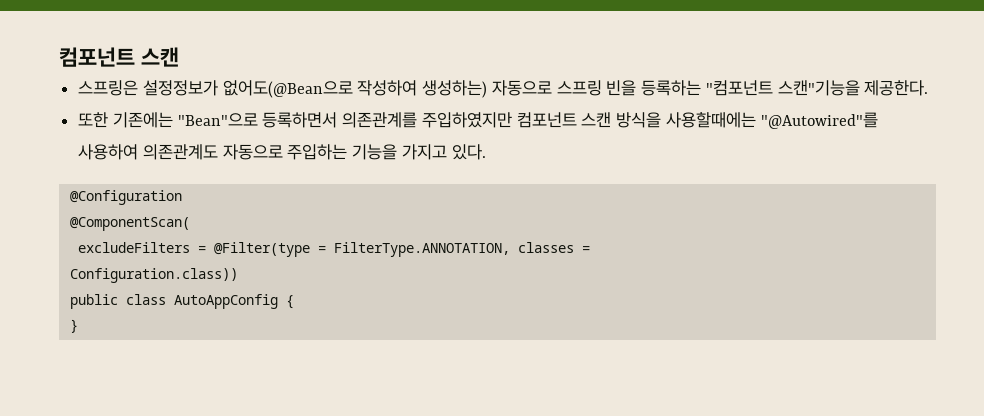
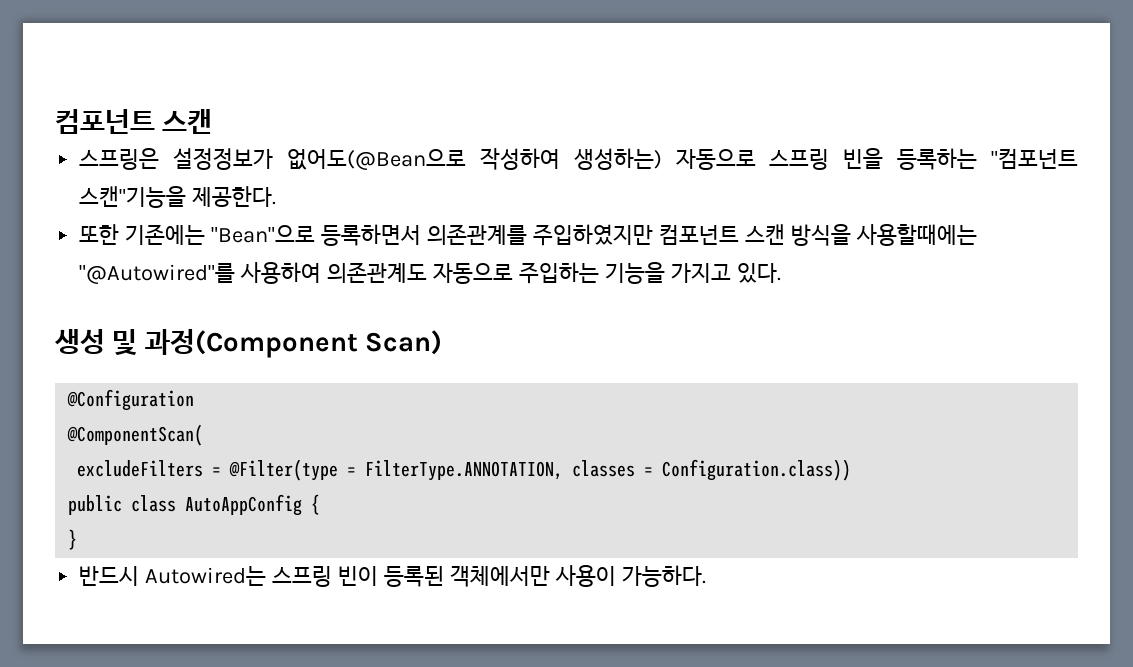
+ 생성 및 과정(Component Scan)
- excludeFilters = @Filter(type = FilterType.ANNOTATION, classes =
- Configuration.class))
+ excludeFilters = @Filter(type = FilterType.ANNOTATION, classes = Configuration.class))
+ 반드시 Autowired는 스프링 빈이 등록된 객체에서만 사용이 가능하다.

